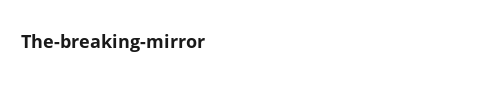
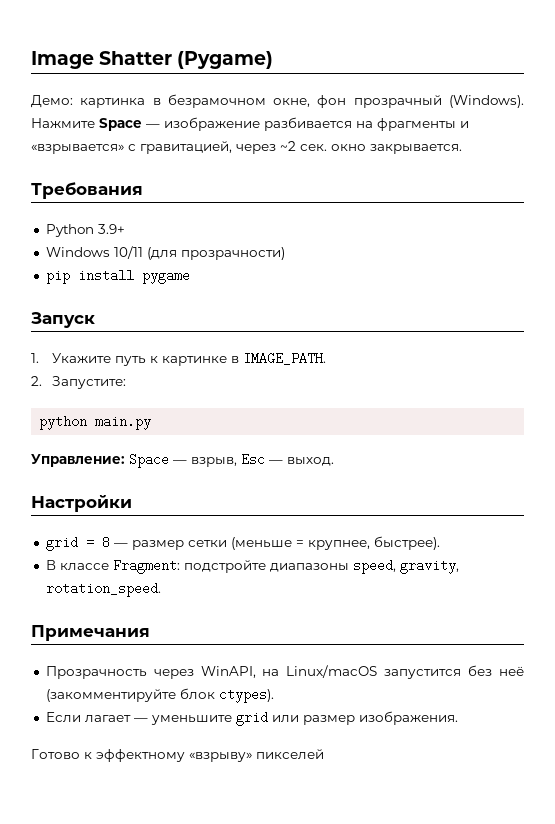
- The-breaking-mirror
+ Image Shatter (Pygame)
+ Демо: картинка в безрамочном окне, фон прозрачный (Windows). Нажмите Space — изображение разбивается на фрагменты и «взрывается» с гравитацией, через ~2 сек. окно закрывается.
+ Требования
+ Python 3.9+
+ Windows 10/11 (для прозрачности)
+ pip install pygame
+ Запуск
+ 1. Укажите путь к картинке в IMAGE_PATH.
+ 2. Запустите:
+ python main.py
+ Управление: Space — взрыв, Esc — выход.
+ Настройки
+ grid = 8 — размер сетки (меньше = крупнее, быстрее).
+ В классе Fragment: подстройте диапазоны speed, gravity, rotation_speed.
+ Примечания
+ Прозрачность через WinAPI, на Linux/macOS запустится без неё (закомментируйте блок ctypes).
+ Если лагает — уменьшите grid или размер изображения.
+ Готово к эффектному «взрыву» пикселей

